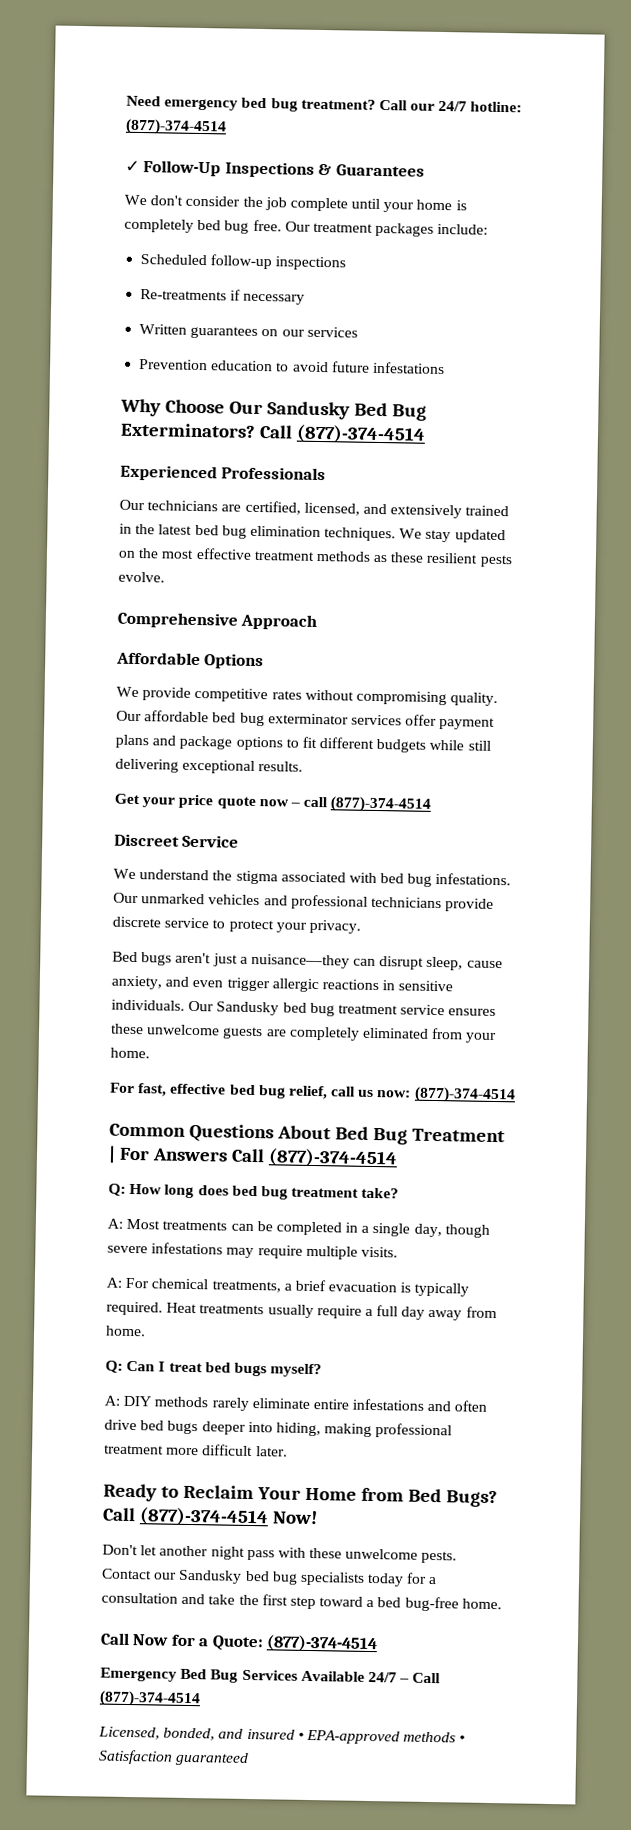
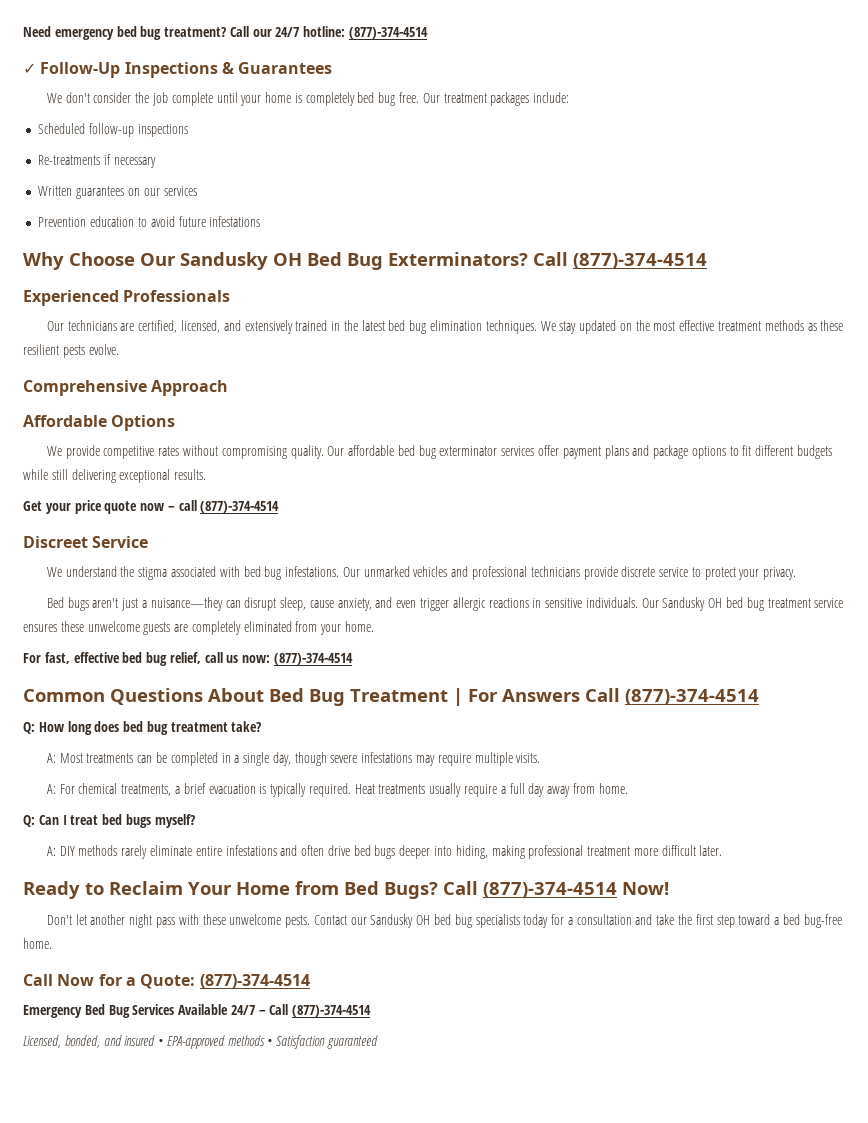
- Why Choose Our Sandusky Bed Bug Exterminators?
+ Why Choose Our Sandusky OH Bed Bug Exterminators?
- Our Sandusky bed bug treatment service ensures these unwelcome guests are completely eliminated from your home.
+ Our Sandusky OH bed bug treatment service ensures these unwelcome guests are completely eliminated from your home.
- Contact our Sandusky bed bug specialists today for a consultation and take the first step toward a bed bug-free home.
+ Contact our Sandusky OH bed bug specialists today for a consultation and take the first step toward a bed bug-free home.

